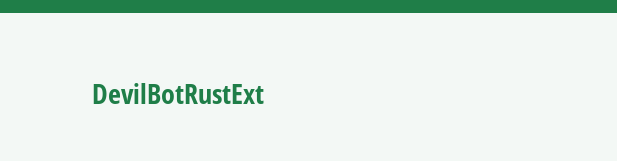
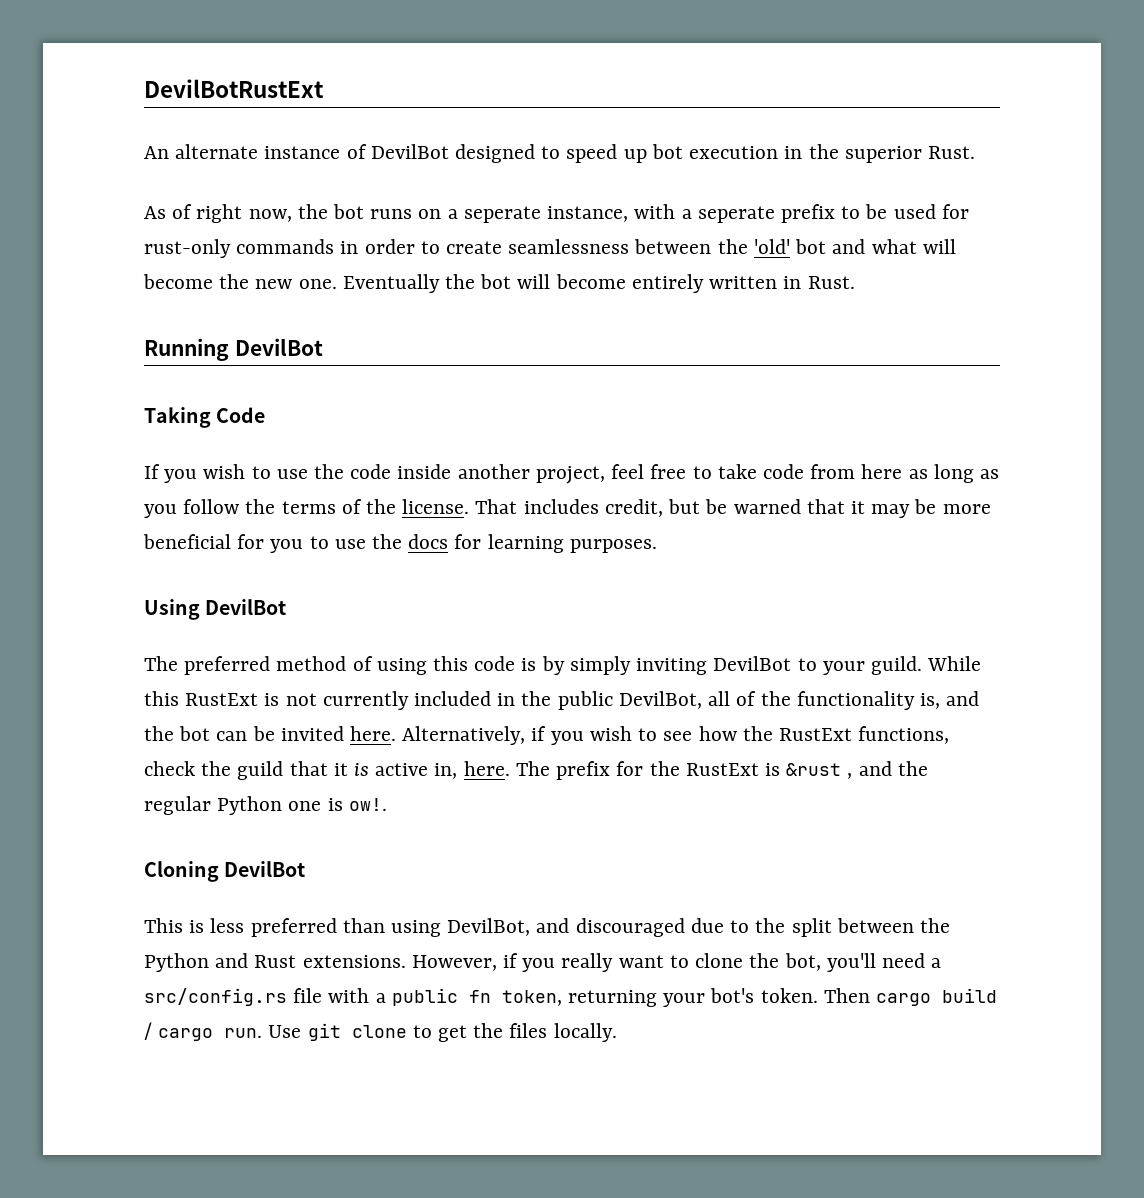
+ An alternate instance of DevilBot designed to speed up bot execution in the superior Rust.
+ As of right now, the bot runs on a seperate instance, with a seperate prefix to be used for rust-only commands in order to create seamlessness between the 'old' bot and what will become the new one. Eventually the bot will become entirely written in Rust.
+ Running DevilBot
+ Taking Code
+ If you wish to use the code inside another project, feel free to take code from here as long as you follow the terms of the license. That includes credit, but be warned that it may be more beneficial for you to use the docs for learning purposes.
+ Using DevilBot
+ The preferred method of using this code is by simply inviting DevilBot to your guild. While this RustExt is not currently included in the public DevilBot, all of the functionality is, and the bot can be invited here. Alternatively, if you wish to see how the RustExt functions, check the guild that it is active in, here. The prefix for the RustExt is &rust , and the regular Python one is ow!.
+ Cloning DevilBot
+ This is less preferred than using DevilBot, and discouraged due to the split between the Python and Rust extensions. However, if you really want to clone the bot, you'll need a src/config.rs file with a public fn token, returning your bot's token. Then cargo build / cargo run. Use git clone to get the files locally.

